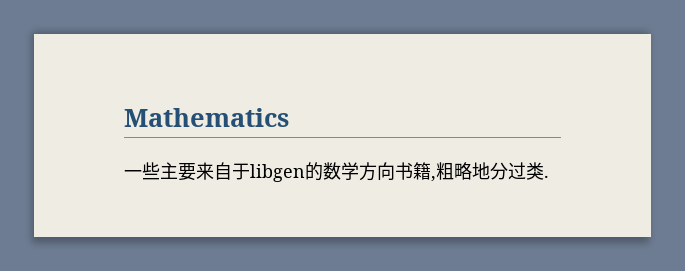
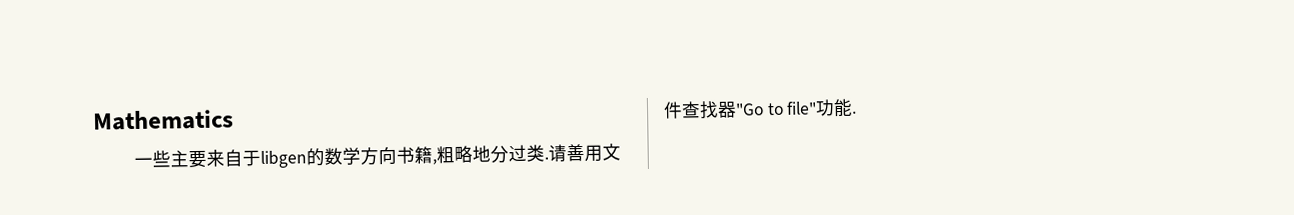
+ 请善用文件查找器"Go to file"功能.

